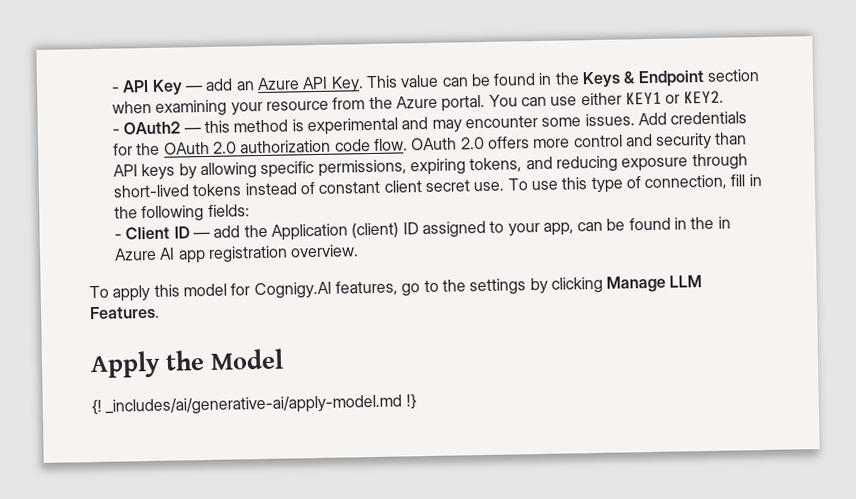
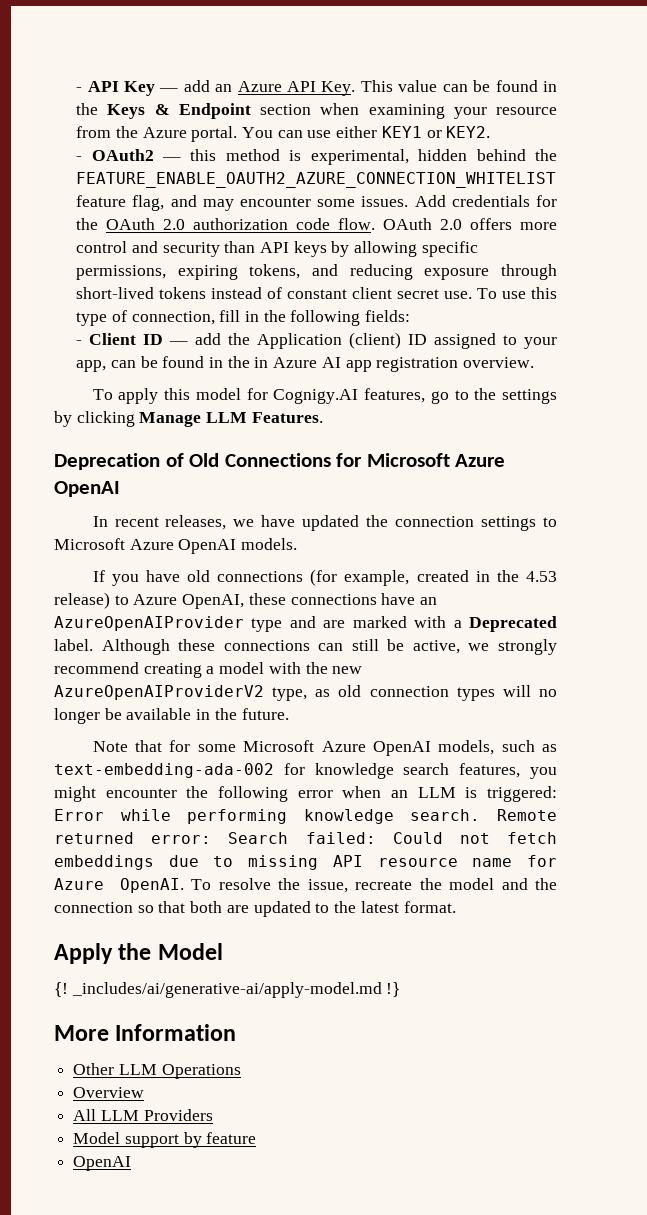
- - OAuth2 — this method is experimental and may encounter some issues.
+ - OAuth2 — this method is experimental, hidden behind the FEATURE_ENABLE_OAUTH2_AZURE_CONNECTION_WHITELIST feature flag, and may encounter some issues.
+ Deprecation of Old Connections for Microsoft Azure OpenAI
+ In recent releases, we have updated the connection settings to Microsoft Azure OpenAI models.
+ If you have old connections (for example, created in the 4.53 release) to Azure OpenAI, these connections have an AzureOpenAIProvider type and are marked with a Deprecated label. Although these connections can still be active, we strongly recommend creating a model with the new AzureOpenAIProviderV2 type, as old connection types will no longer be available in the future.
+ Note that for some Microsoft Azure OpenAI models, such as text-embedding-ada-002 for knowledge search features, you might encounter the following error when an LLM is triggered: Error while performing knowledge search. Remote returned error: Search failed: Could not fetch embeddings due to missing API resource name for Azure OpenAI. To resolve the issue, recreate the model and the connection so that both are updated to the latest format.
+ More Information
+ Other LLM Operations
+ Overview
+ All LLM Providers
+ Model support by feature
+ OpenAI

